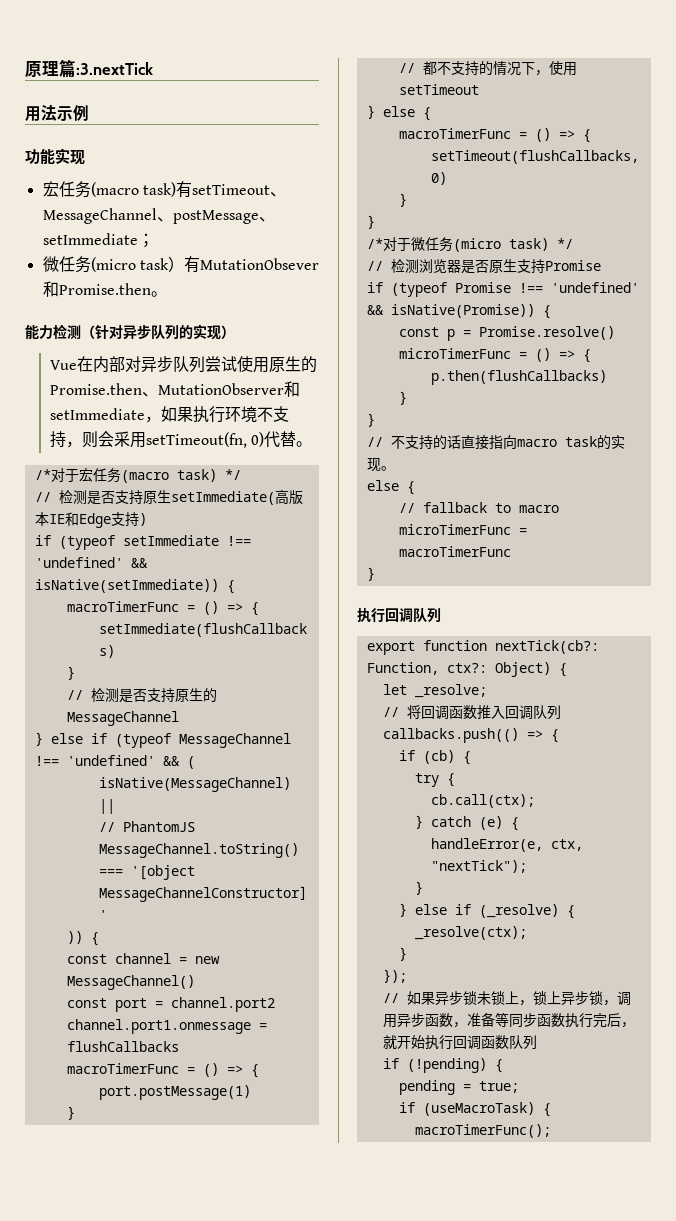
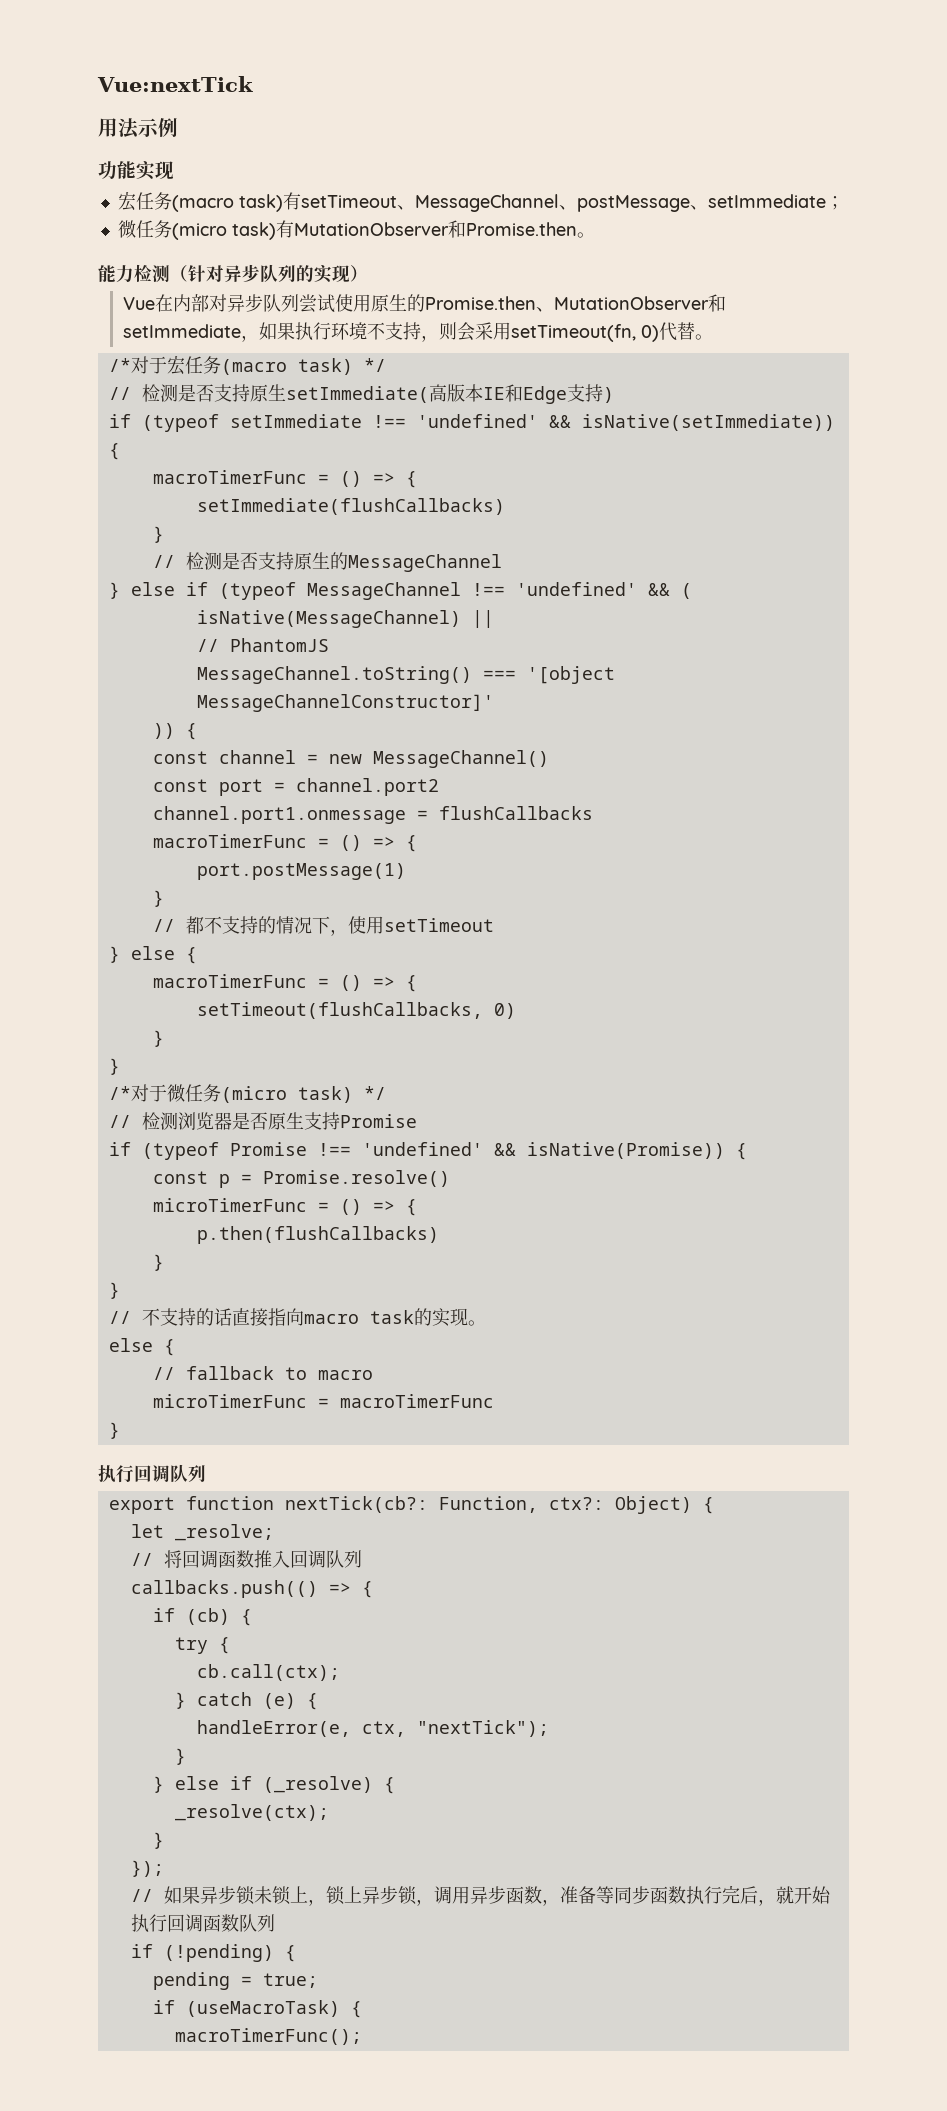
- 原理篇:3.nextTick
+ Vue:nextTick
- 微任务(micro task）有MutationObsever和Promise.then。
+ 微任务(micro task)有MutationObserver和Promise.then。

